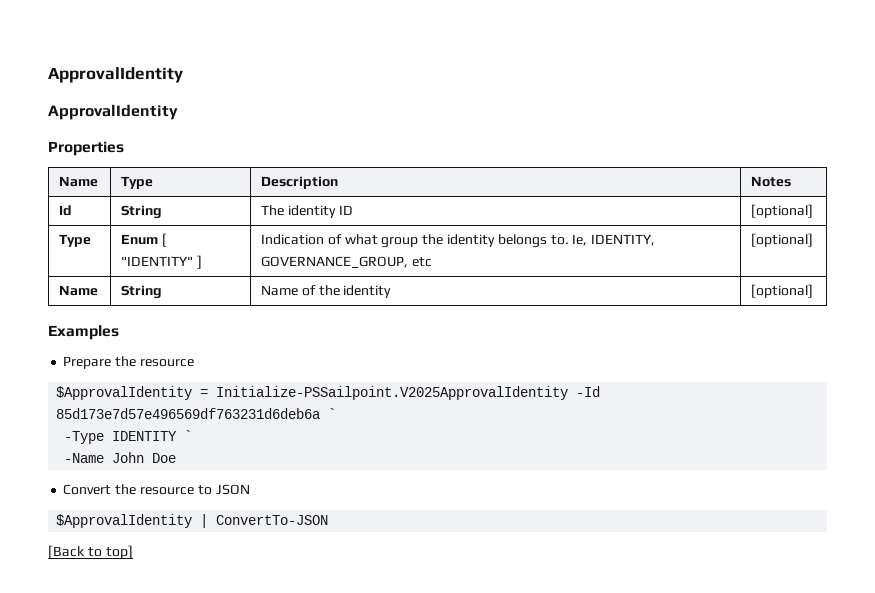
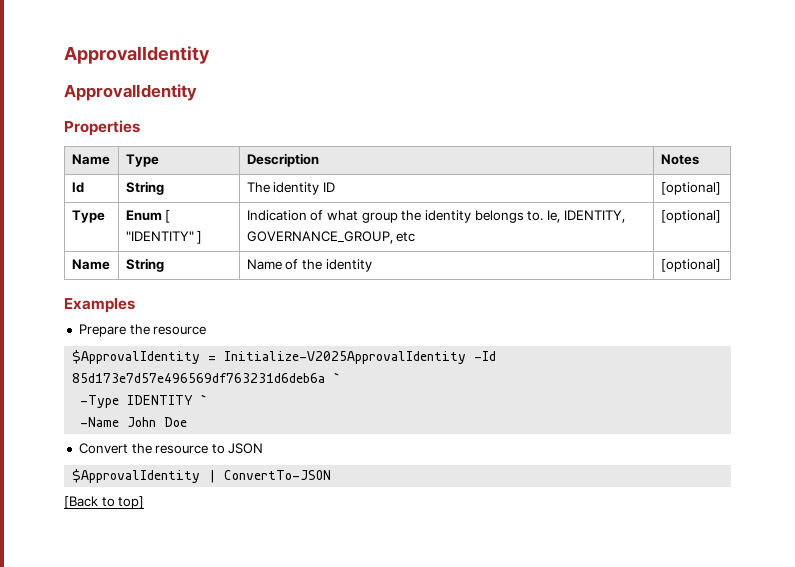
- $ApprovalIdentity = Initialize-PSSailpoint.V2025ApprovalIdentity -Id 85d173e7d57e496569df763231d6deb6a `
+ $ApprovalIdentity = Initialize-V2025ApprovalIdentity -Id 85d173e7d57e496569df763231d6deb6a `

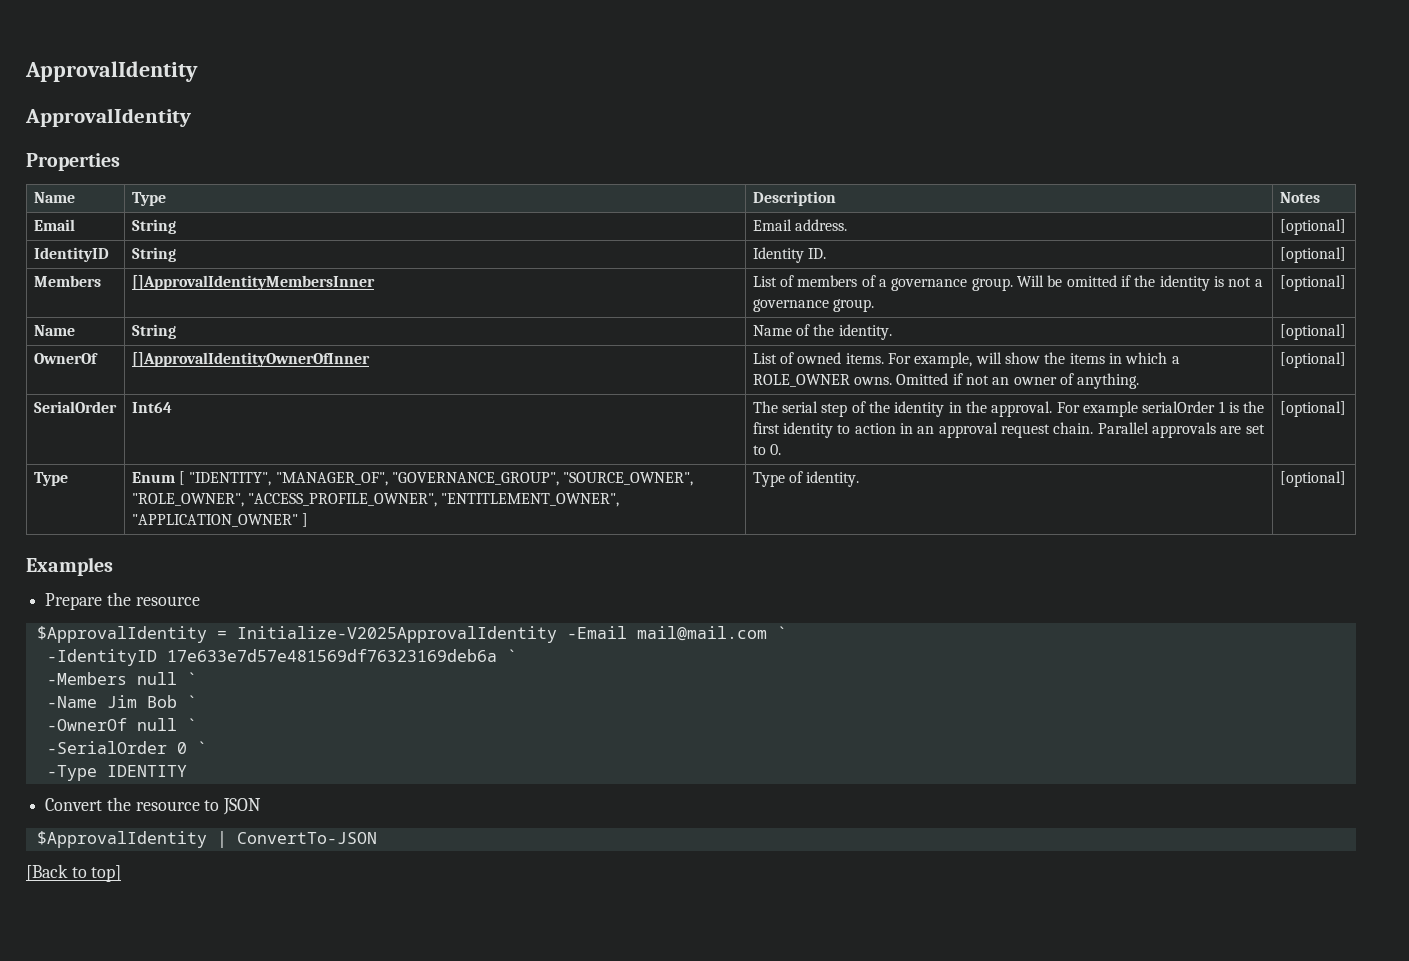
- Id | String | The identity ID | [optional]
- Type | Enum [ "IDENTITY" ] | Indication of what group the identity belongs to. Ie, IDENTITY, GOVERNANCE_GROUP, etc | [optional]
+ Email | String | Email address. | [optional]
+ IdentityID | String | Identity ID. | [optional]
+ Members | []ApprovalIdentityMembersInner | List of members of a governance group. Will be omitted if the identity is not a governance group. | [optional]
- Name | String | Name of the identity | [optional]
+ Name | String | Name of the identity. | [optional]
+ OwnerOf | []ApprovalIdentityOwnerOfInner | List of owned items. For example, will show the items in which a ROLE_OWNER owns. Omitted if not an owner of anything. | [optional]
+ SerialOrder | Int64 | The serial step of the identity in the approval. For example serialOrder 1 is the first identity to action in an approval request chain. Parallel approvals are set to 0. | [optional]
+ Type | Enum [ "IDENTITY", "MANAGER_OF", "GOVERNANCE_GROUP", "SOURCE_OWNER", "ROLE_OWNER", "ACCESS_PROFILE_OWNER", "ENTITLEMENT_OWNER", "APPLICATION_OWNER" ] | Type of identity. | [optional]
- $ApprovalIdentity = Initialize-V2025ApprovalIdentity -Id 85d173e7d57e496569df763231d6deb6a `
+ $ApprovalIdentity = Initialize-V2025ApprovalIdentity -Email mail@mail.com `
+ -IdentityID 17e633e7d57e481569df76323169deb6a `
+ -Members null `
+ -Name Jim Bob `
+ -OwnerOf null `
+ -SerialOrder 0 `
- -Type IDENTITY `
- -Name John Doe
+ -Type IDENTITY

